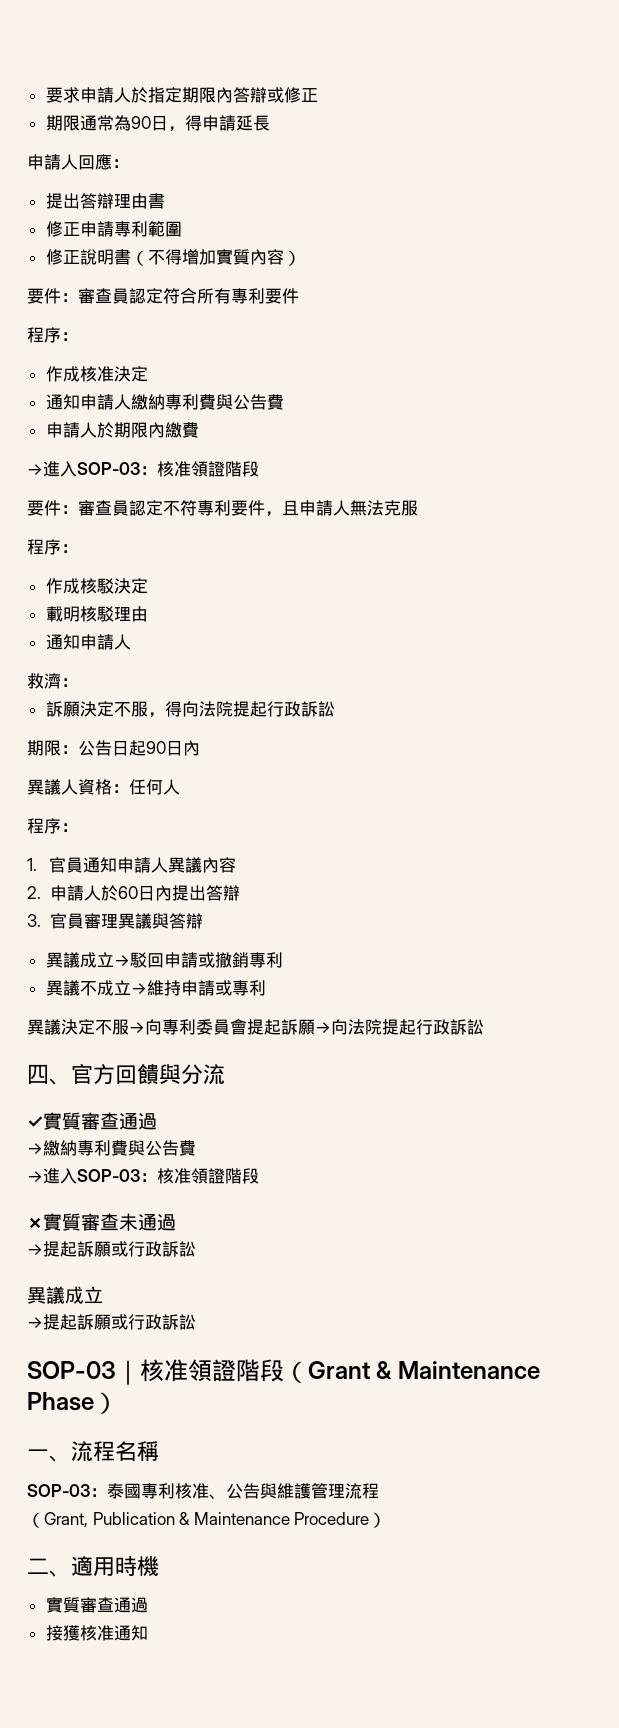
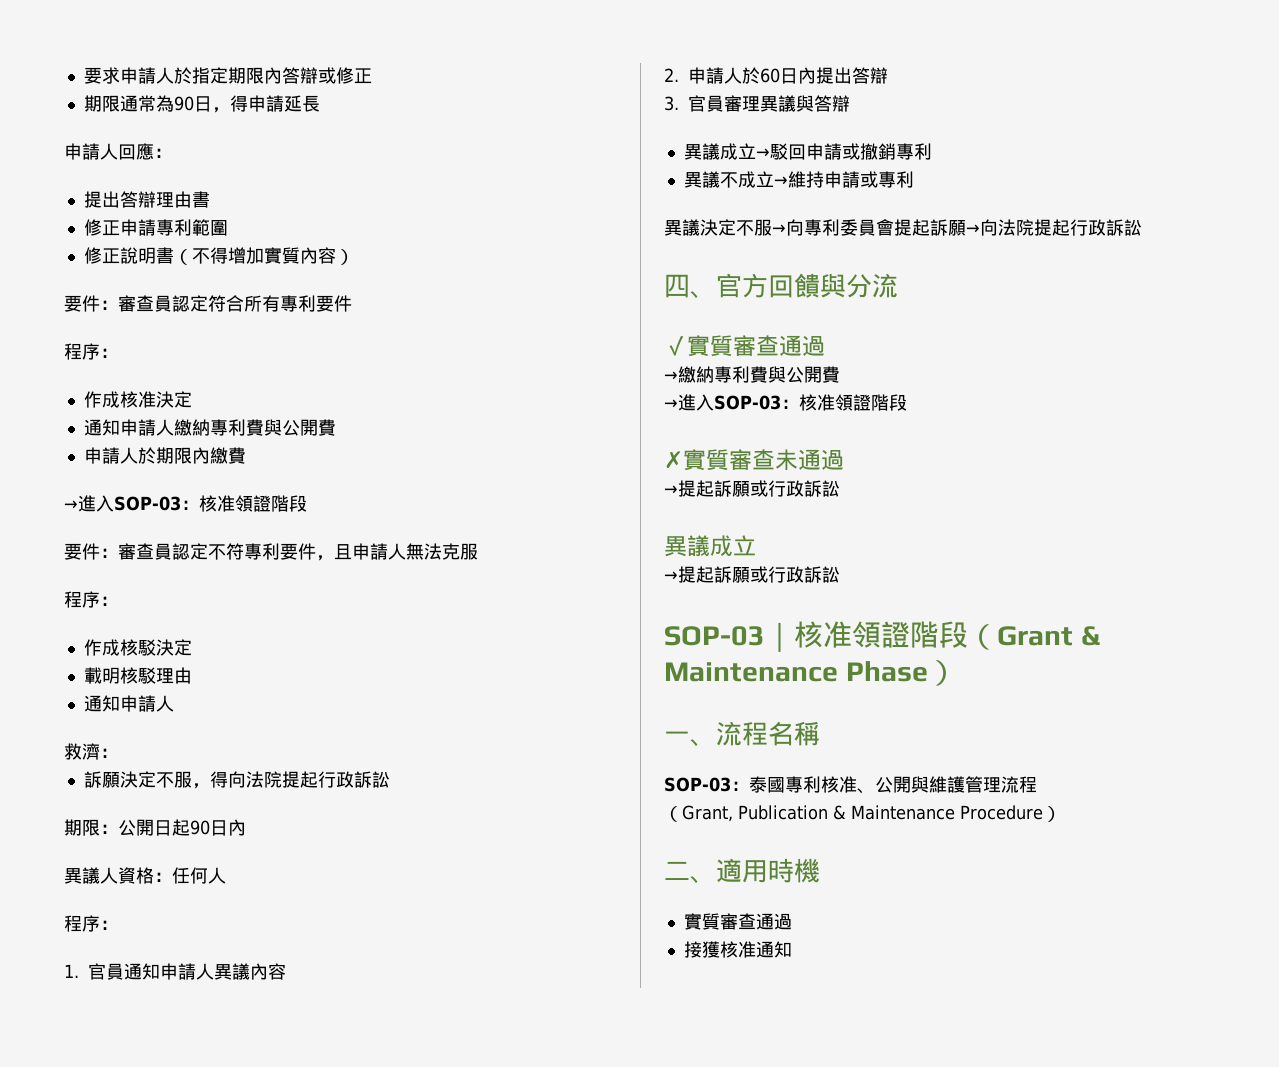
- 通知申請人繳納專利費與公告費
+ 通知申請人繳納專利費與公開費
- 期限：公告日起90日內
+ 期限：公開日起90日內
- →繳納專利費與公告費
+ →繳納專利費與公開費
- SOP-03：泰國專利核准、公告與維護管理流程
+ SOP-03：泰國專利核准、公開與維護管理流程

